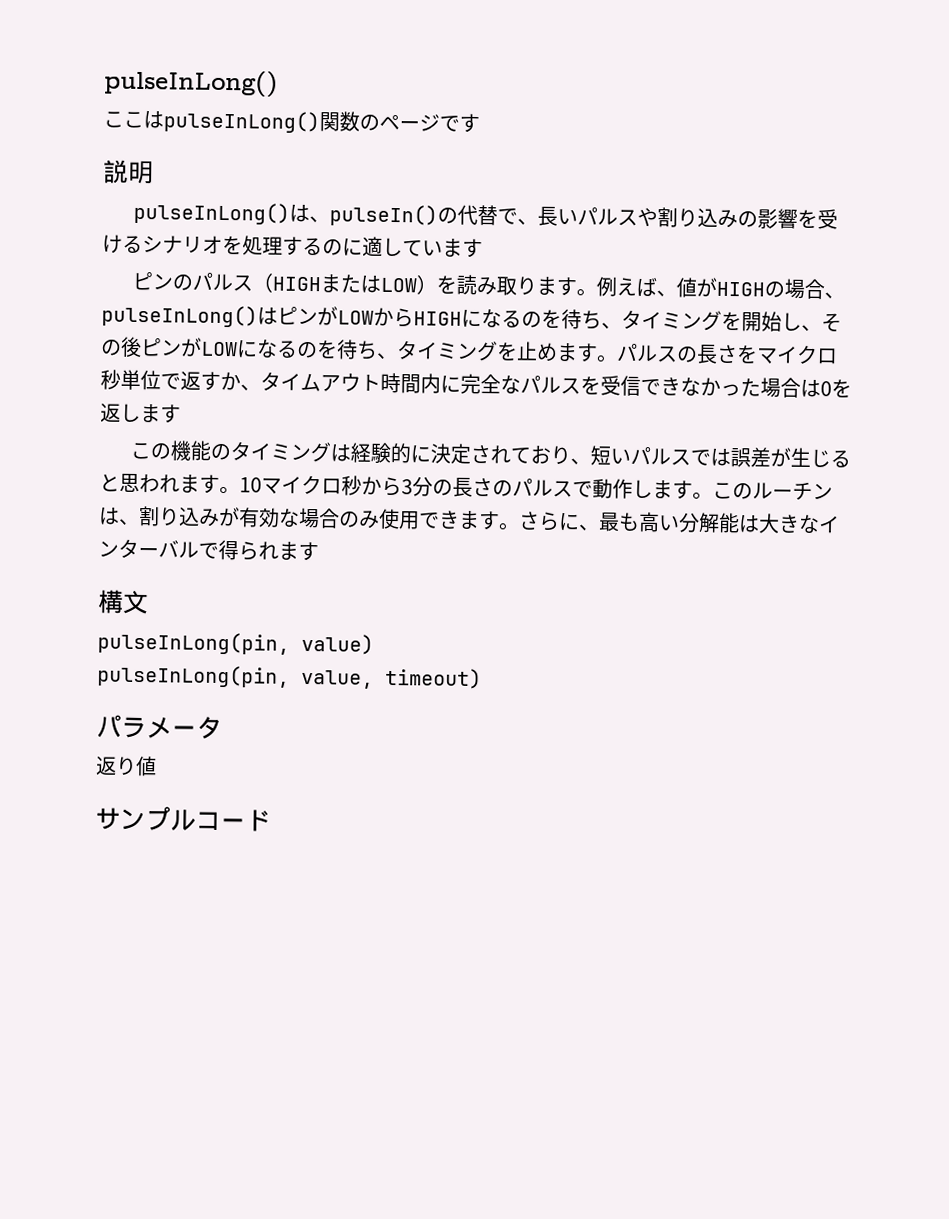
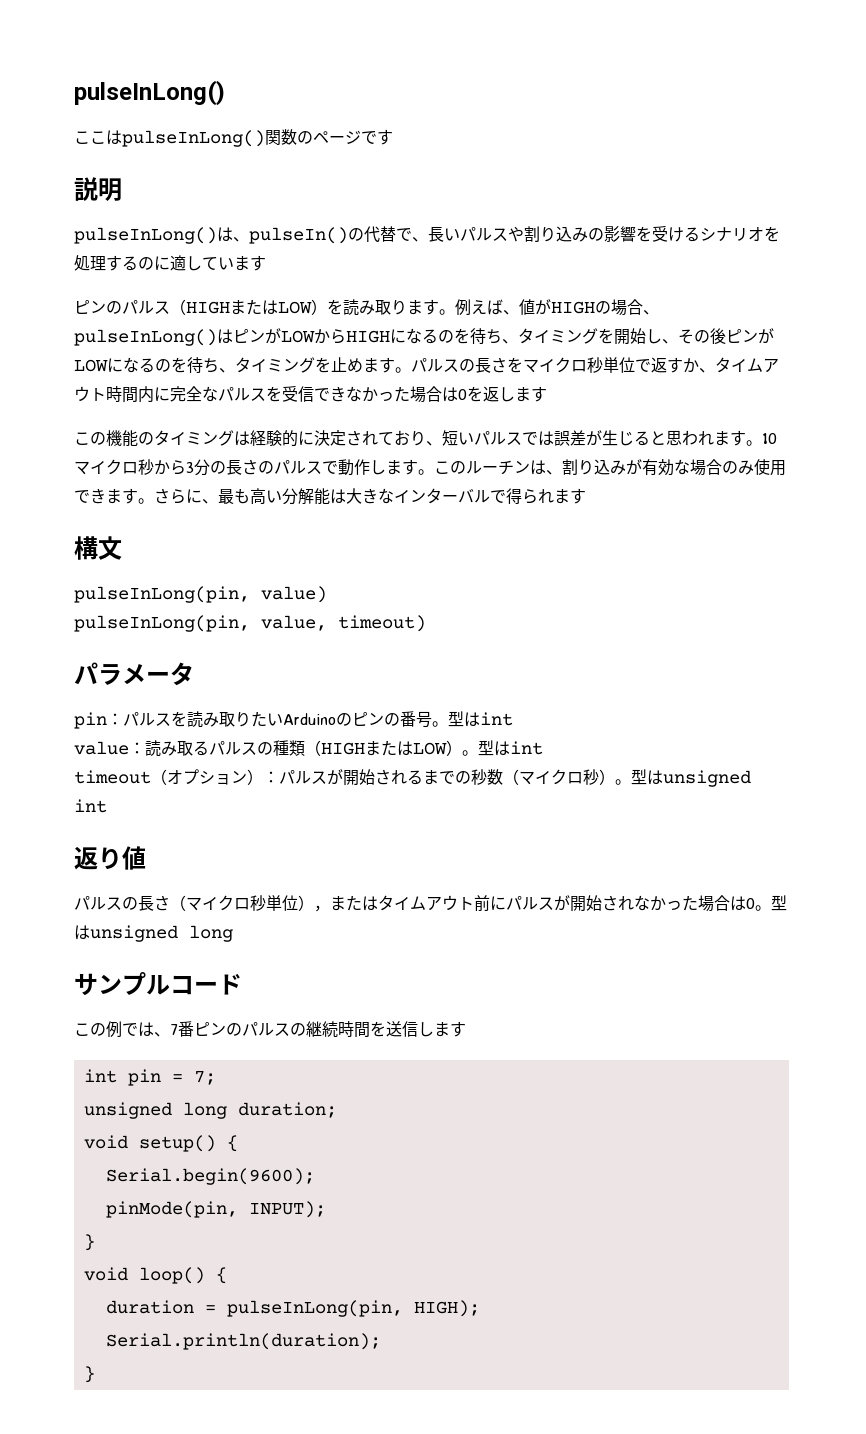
+ pin：パルスを読み取りたいArduinoのピンの番号。型はint
+ value：読み取るパルスの種類（HIGHまたはLOW）。型はint
+ timeout（オプション）：パルスが開始されるまでの秒数（マイクロ秒）。型はunsigned int
  返り値
+ パルスの長さ（マイクロ秒単位），またはタイムアウト前にパルスが開始されなかった場合は0。型はunsigned long
  サンプルコード
+ この例では、7番ピンのパルスの継続時間を送信します
+ int pin = 7;
+ unsigned long duration;
+ void setup() {
+ Serial.begin(9600);
+ pinMode(pin, INPUT);
+ }
+ void loop() {
+ duration = pulseInLong(pin, HIGH);
+ Serial.println(duration);
+ }

